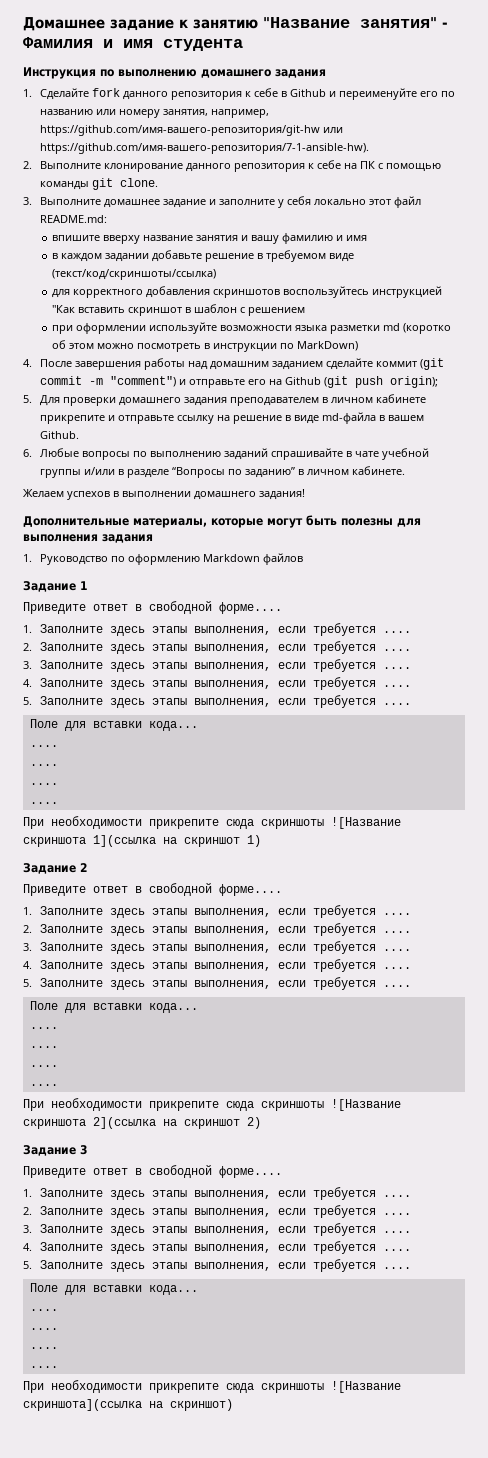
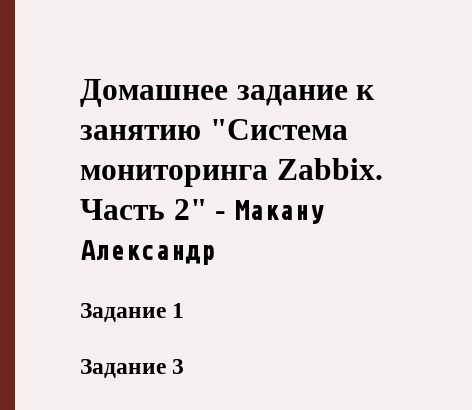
- Домашнее задание к занятию "Название занятия" - Фамилия и имя студента
- Инструкция по выполнению домашнего задания
- 1. Сделайте fork данного репозитория к себе в Github и переименуйте его по названию или номеру занятия, например, https://github.com/имя-вашего-репозитория/git-hw или https://github.com/имя-вашего-репозитория/7-1-ansible-hw).
- 2. Выполните клонирование данного репозитория к себе на ПК с помощью команды git clone.
- 3. Выполните домашнее задание и заполните у себя локально этот файл README.md:
- впишите вверху название занятия и вашу фамилию и имя
- в каждом задании добавьте решение в требуемом виде (текст/код/скриншоты/ссылка)
- для корректного добавления скриншотов воспользуйтесь инструкцией "Как вставить скриншот в шаблон с решением
- при оформлении используйте возможности языка разметки md (коротко об этом можно посмотреть в инструкции по MarkDown)
- 4. После завершения работы над домашним заданием сделайте коммит (git commit -m "comment") и отправьте его на Github (git push origin);
- 5. Для проверки домашнего задания преподавателем в личном кабинете прикрепите и отправьте ссылку на решение в виде md-файла в вашем Github.
- 6. Любые вопросы по выполнению заданий спрашивайте в чате учебной группы и/или в разделе “Вопросы по заданию” в личном кабинете.
- Желаем успехов в выполнении домашнего задания!
- Дополнительные материалы, которые могут быть полезны для выполнения задания
- 1. Руководство по оформлению Markdown файлов
+ Домашнее задание к занятию "Система мониторинга Zabbix. Часть 2" - Макану Александр
  Задание 1
- Приведите ответ в свободной форме....
- 1. Заполните здесь этапы выполнения, если требуется ....
- 2. Заполните здесь этапы выполнения, если требуется ....
- 3. Заполните здесь этапы выполнения, если требуется ....
- 4. Заполните здесь этапы выполнения, если требуется ....
- 5. Заполните здесь этапы выполнения, если требуется ....
- Поле для вставки кода...
- ....
- ....
- ....
- ....
- При необходимости прикрепитe сюда скриншоты ![Название скриншота 1](ссылка на скриншот 1)
- Задание 2
- Приведите ответ в свободной форме....
- 1. Заполните здесь этапы выполнения, если требуется ....
- 2. Заполните здесь этапы выполнения, если требуется ....
- 3. Заполните здесь этапы выполнения, если требуется ....
- 4. Заполните здесь этапы выполнения, если требуется ....
- 5. Заполните здесь этапы выполнения, если требуется ....
- Поле для вставки кода...
- ....
- ....
- ....
- ....
- При необходимости прикрепитe сюда скриншоты ![Название скриншота 2](ссылка на скриншот 2)
  Задание 3
- Приведите ответ в свободной форме....
- 1. Заполните здесь этапы выполнения, если требуется ....
- 2. Заполните здесь этапы выполнения, если требуется ....
- 3. Заполните здесь этапы выполнения, если требуется ....
- 4. Заполните здесь этапы выполнения, если требуется ....
- 5. Заполните здесь этапы выполнения, если требуется ....
- Поле для вставки кода...
- ....
- ....
- ....
- ....
- При необходимости прикрепитe сюда скриншоты ![Название скриншота](ссылка на скриншот)

